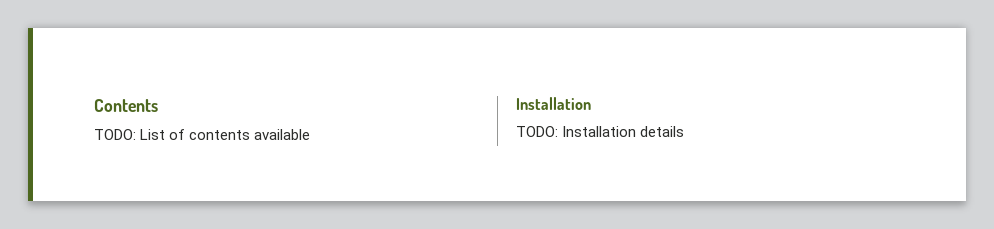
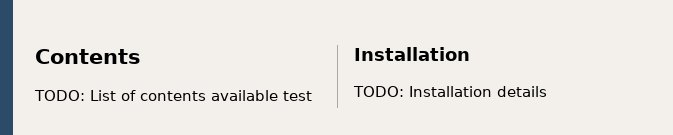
- TODO: List of contents available
+ TODO: List of contents available test

